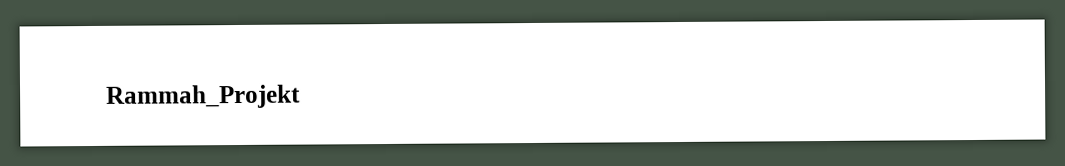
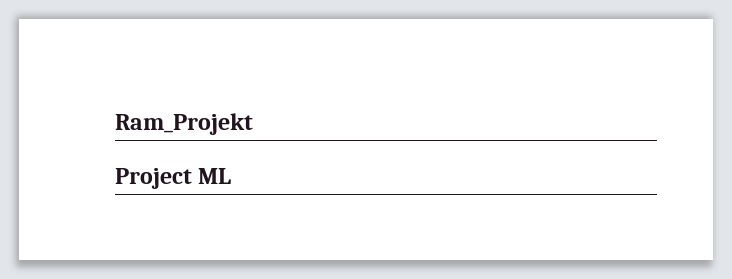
- Rammah_Projekt
+ Ram_Projekt
+ Project ML

